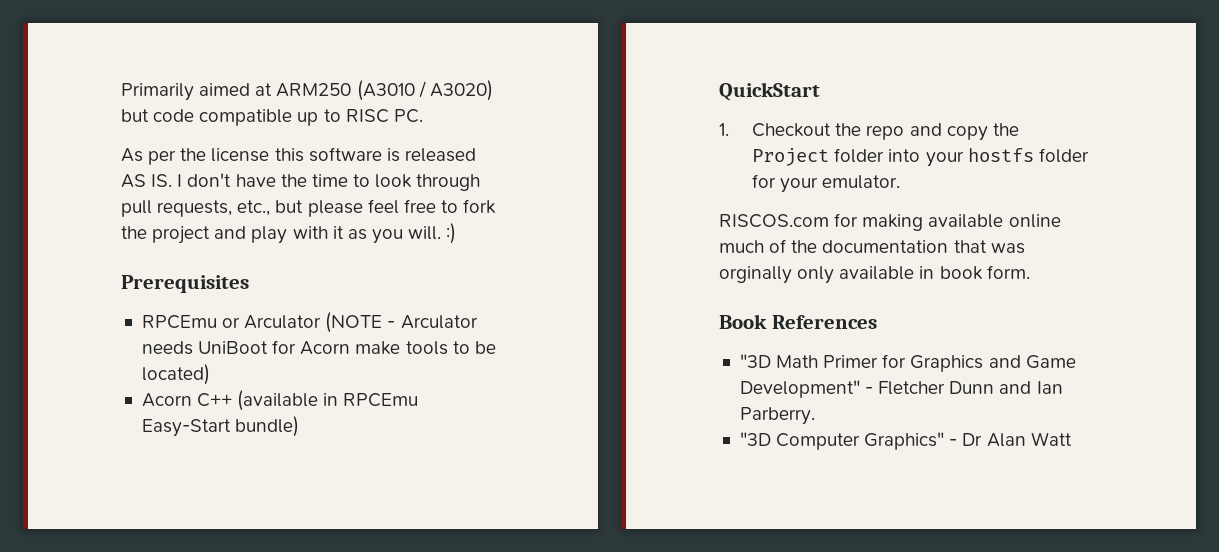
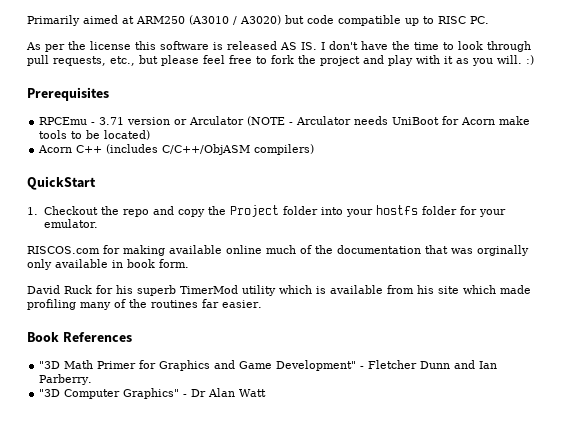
- RPCEmu or Arculator (NOTE - Arculator needs UniBoot for Acorn make tools to be located)
+ RPCEmu - 3.71 version or Arculator (NOTE - Arculator needs UniBoot for Acorn make tools to be located)
- Acorn C++ (available in RPCEmu Easy-Start bundle)
+ Acorn C++ (includes C/C++/ObjASM compilers)
+ David Ruck for his superb TimerMod utility which is available from his site which made profiling many of the routines far easier.

